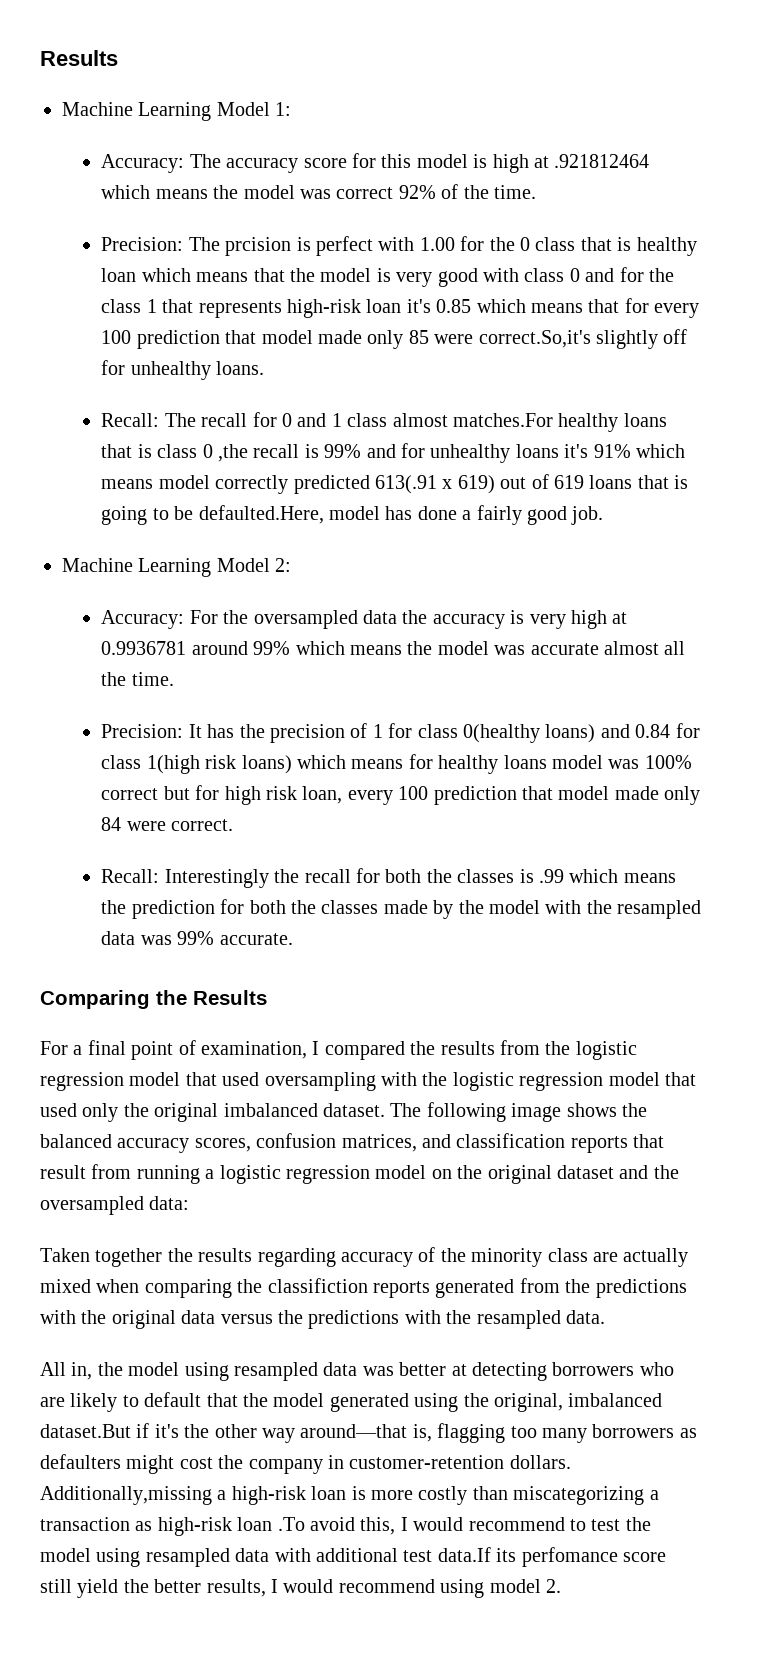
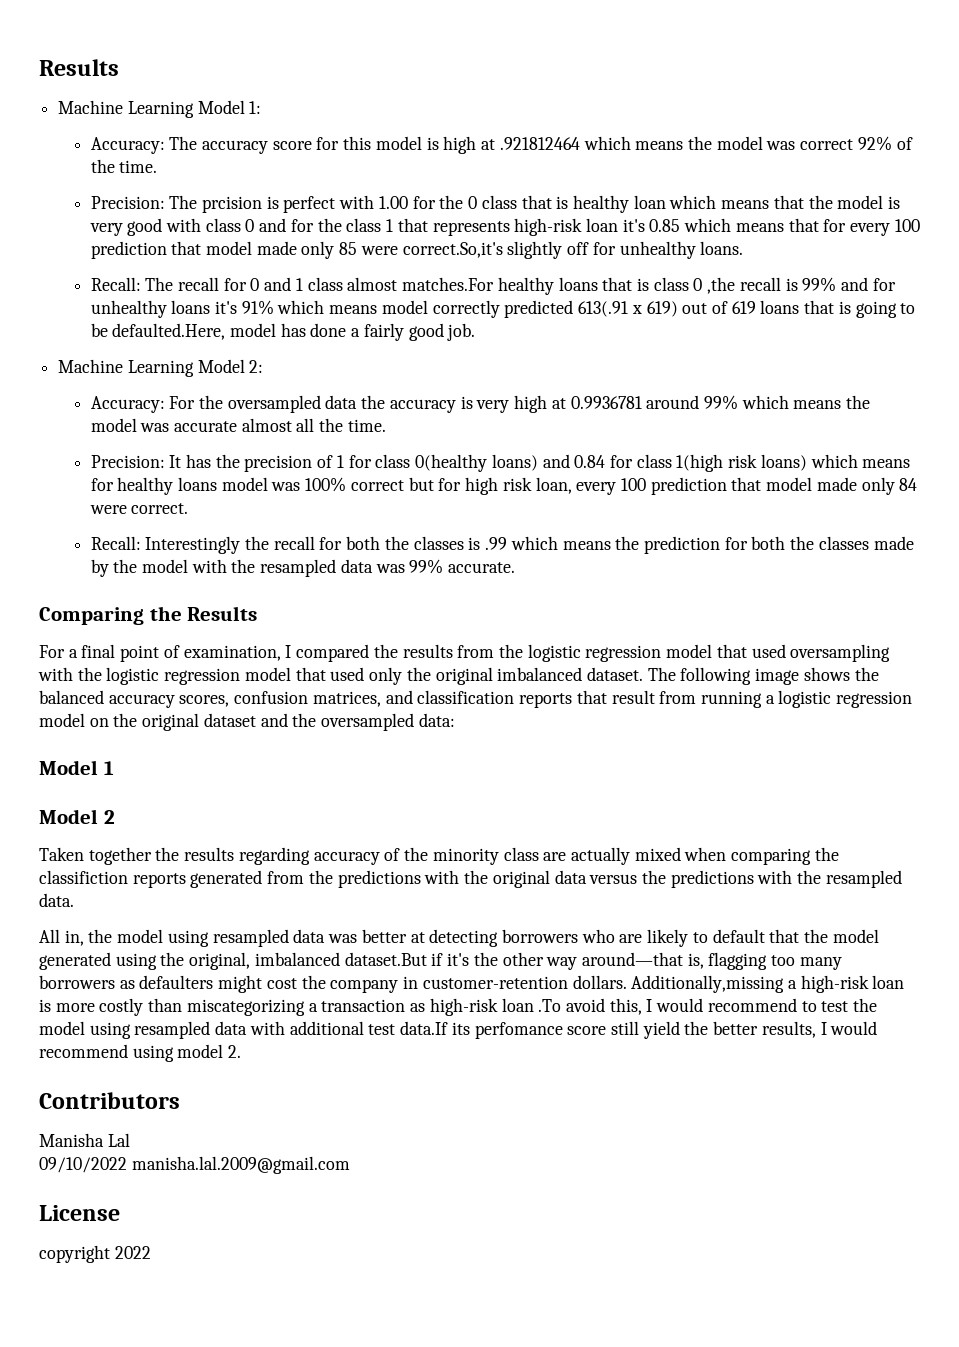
+ Model 1
+ Model 2
+ Contributors
+ Manisha Lal
+ 09/10/2022 manisha.lal.2009@gmail.com
+ License
+ copyright 2022

